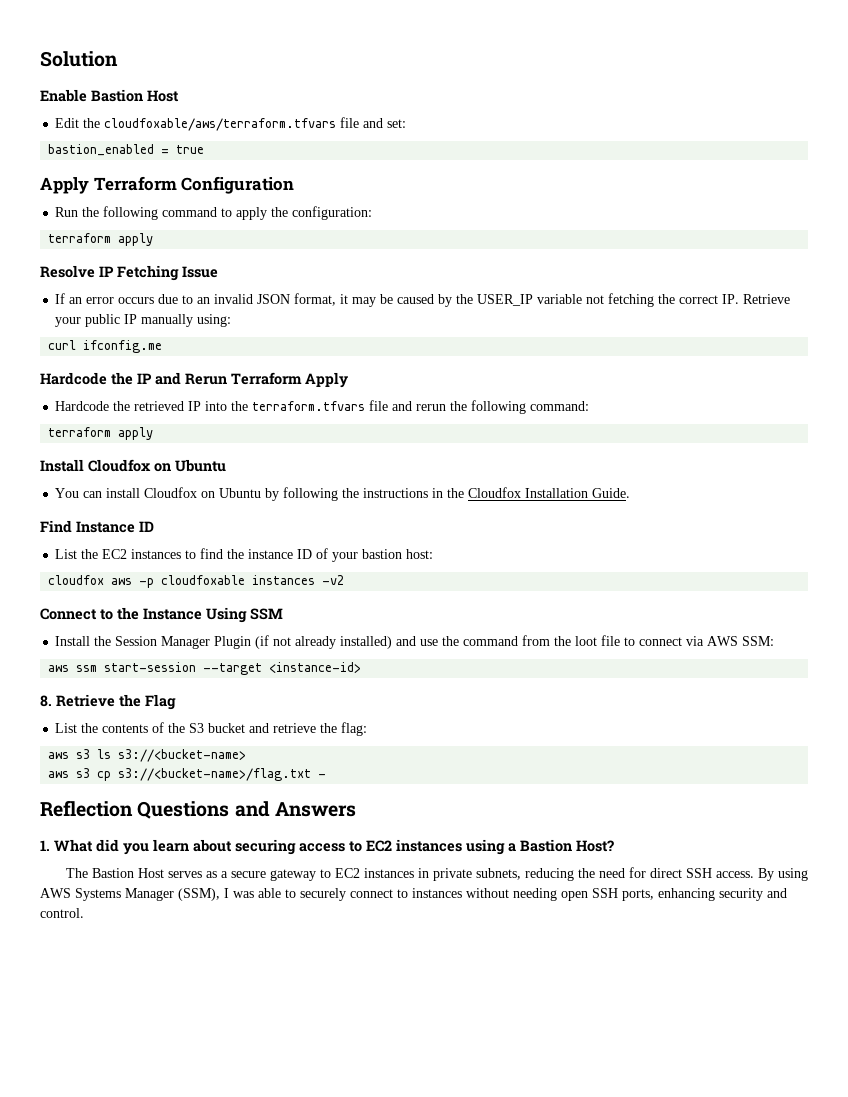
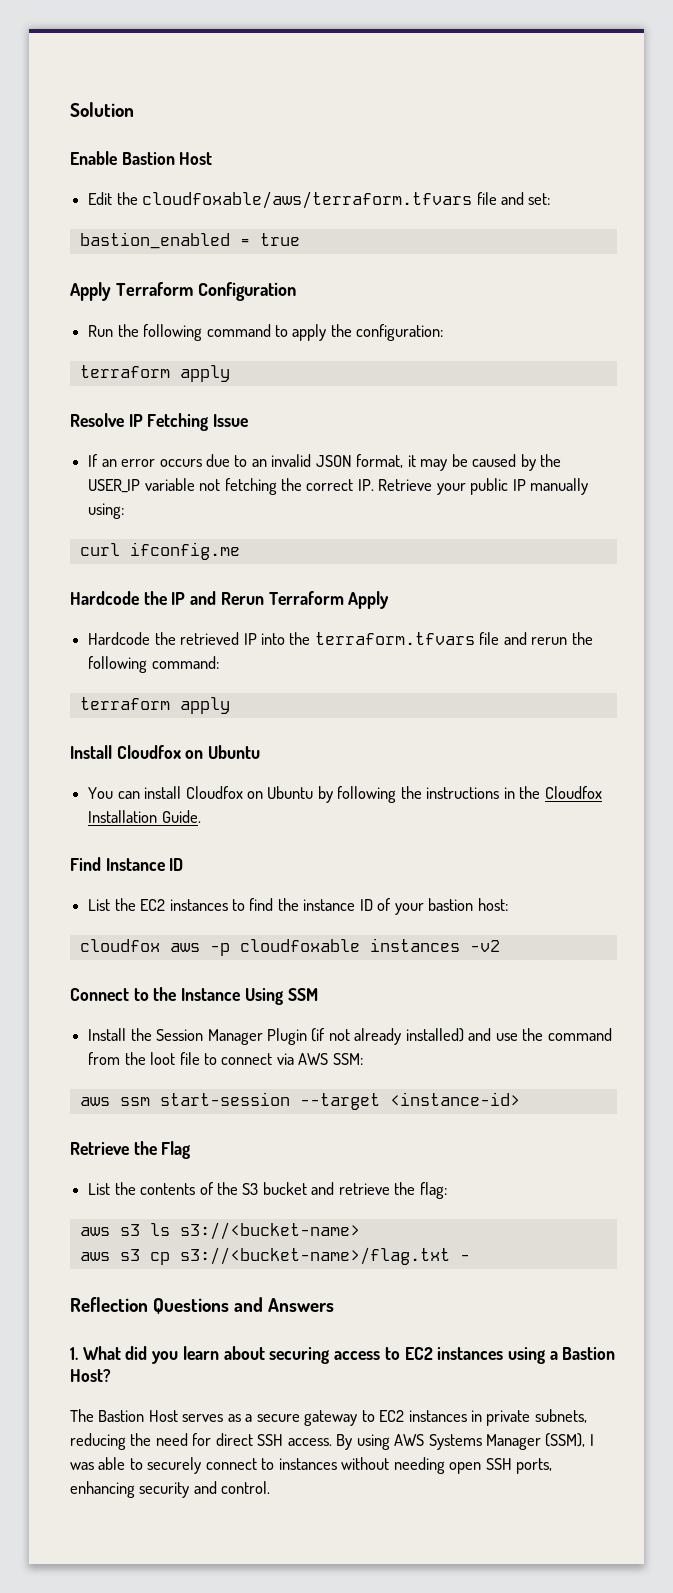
- 8. Retrieve the Flag
+ Retrieve the Flag

